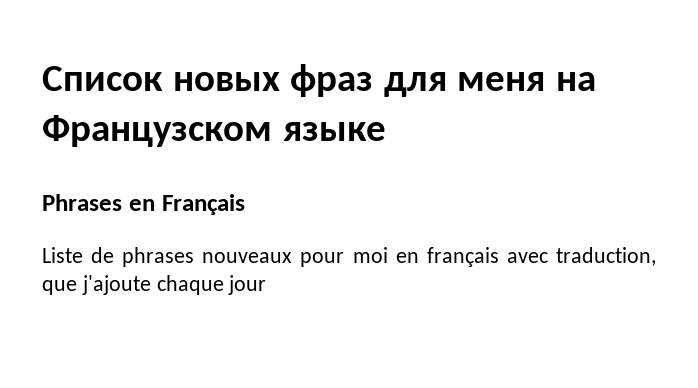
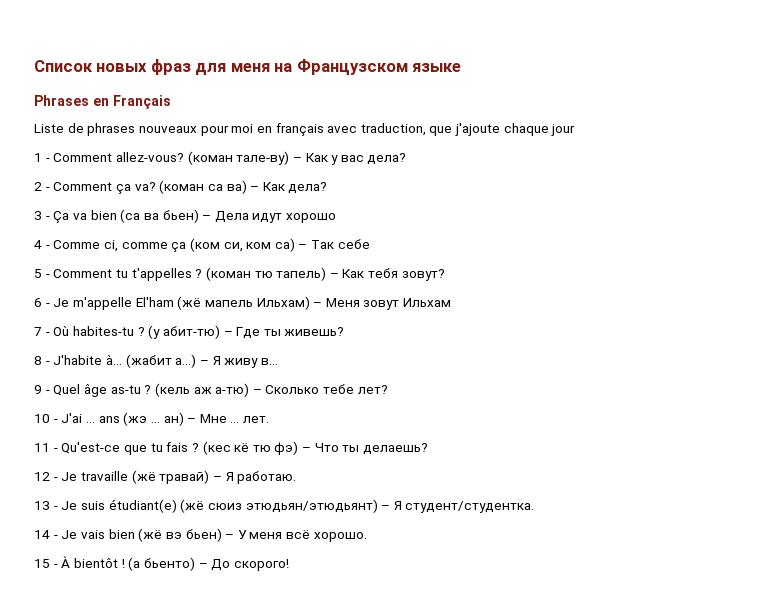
+ 1 - Comment allez-vous? (коман тале-ву) – Как у вас дела?
+ 2 - Comment ça va? (коман са ва) – Как дела?
+ 3 - Ça va bien (са ва бьен) – Дела идут хорошо
+ 4 - Comme ci, comme ça (ком си, ком са) – Так себе
+ 5 - Comment tu t'appelles ? (коман тю тапель) – Как тебя зовут?
+ 6 - Je m'appelle El'ham (жё мапель Ильхам) – Меня зовут Ильхам
+ 7 - Où habites-tu ? (у абит-тю) – Где ты живешь?
+ 8 - J'habite à... (жабит а...) – Я живу в...
+ 9 - Quel âge as-tu ? (кель аж а-тю) – Сколько тебе лет?
+ 10 - J'ai ... ans (жэ ... ан) – Мне ... лет.
+ 11 - Qu'est-ce que tu fais ? (кес кё тю фэ) – Что ты делаешь?
+ 12 - Je travaille (жё травай) – Я работаю.
+ 13 - Je suis étudiant(e) (жё сюиз этюдьян/этюдьянт) – Я студент/студентка.
+ 14 - Je vais bien (жё вэ бьен) – У меня всё хорошо.
+ 15 - À bientôt ! (а бьенто) – До скорого!

